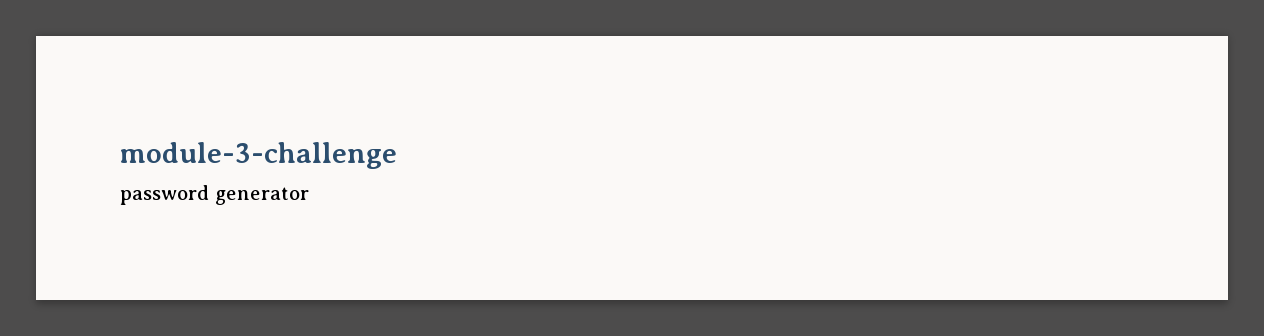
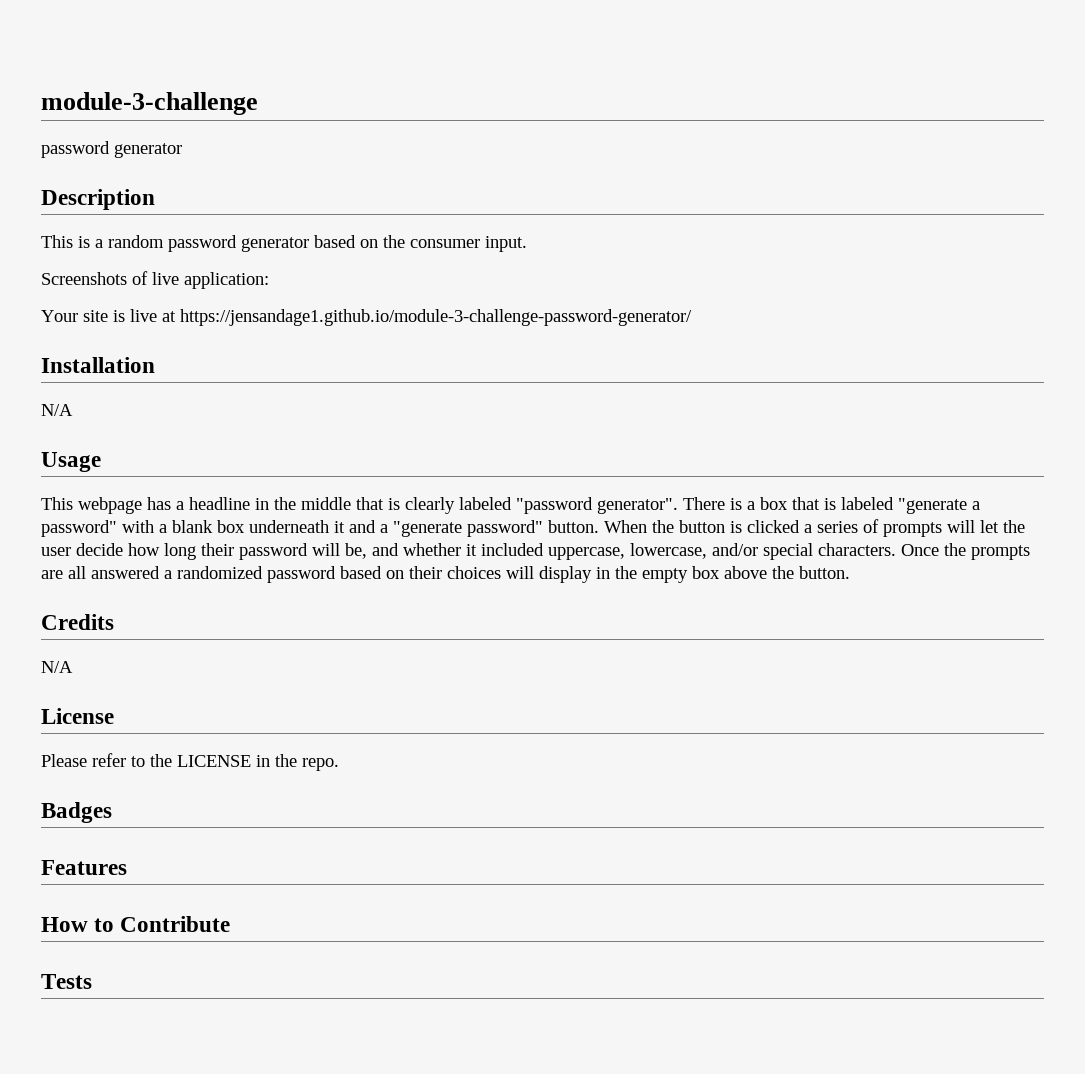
+ Description
+ This is a random password generator based on the consumer input.
+ Screenshots of live application:
+ Your site is live at https://jensandage1.github.io/module-3-challenge-password-generator/
+ Installation
+ N/A
+ Usage
+ This webpage has a headline in the middle that is clearly labeled "password generator". There is a box that is labeled "generate a password" with a blank box underneath it and a "generate password" button. When the button is clicked a series of prompts will let the user decide how long their password will be, and whether it included uppercase, lowercase, and/or special characters. Once the prompts are all answered a randomized password based on their choices will display in the empty box above the button.
+ Credits
+ N/A
+ License
+ Please refer to the LICENSE in the repo.
+ Badges
+ Features
+ How to Contribute
+ Tests

